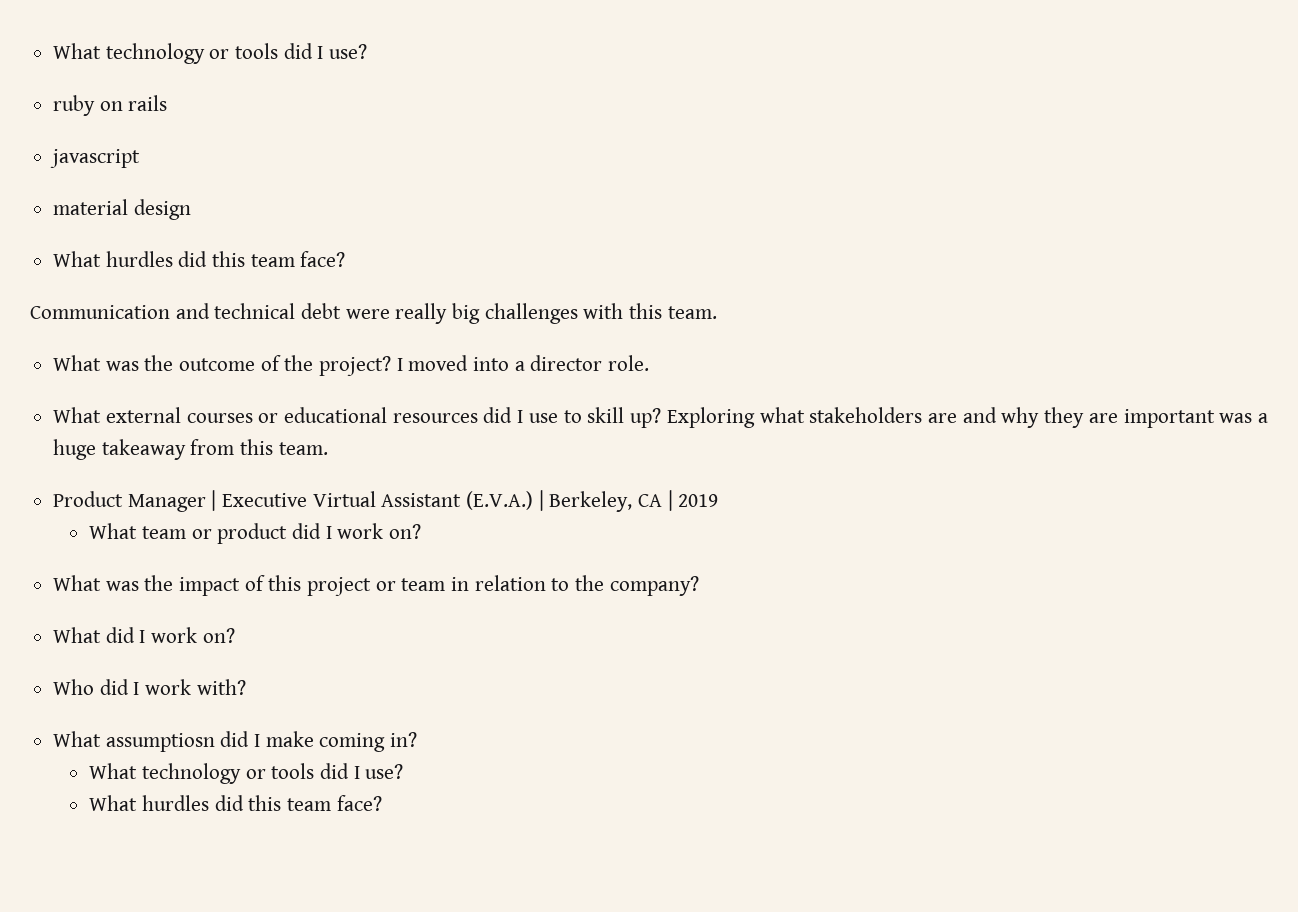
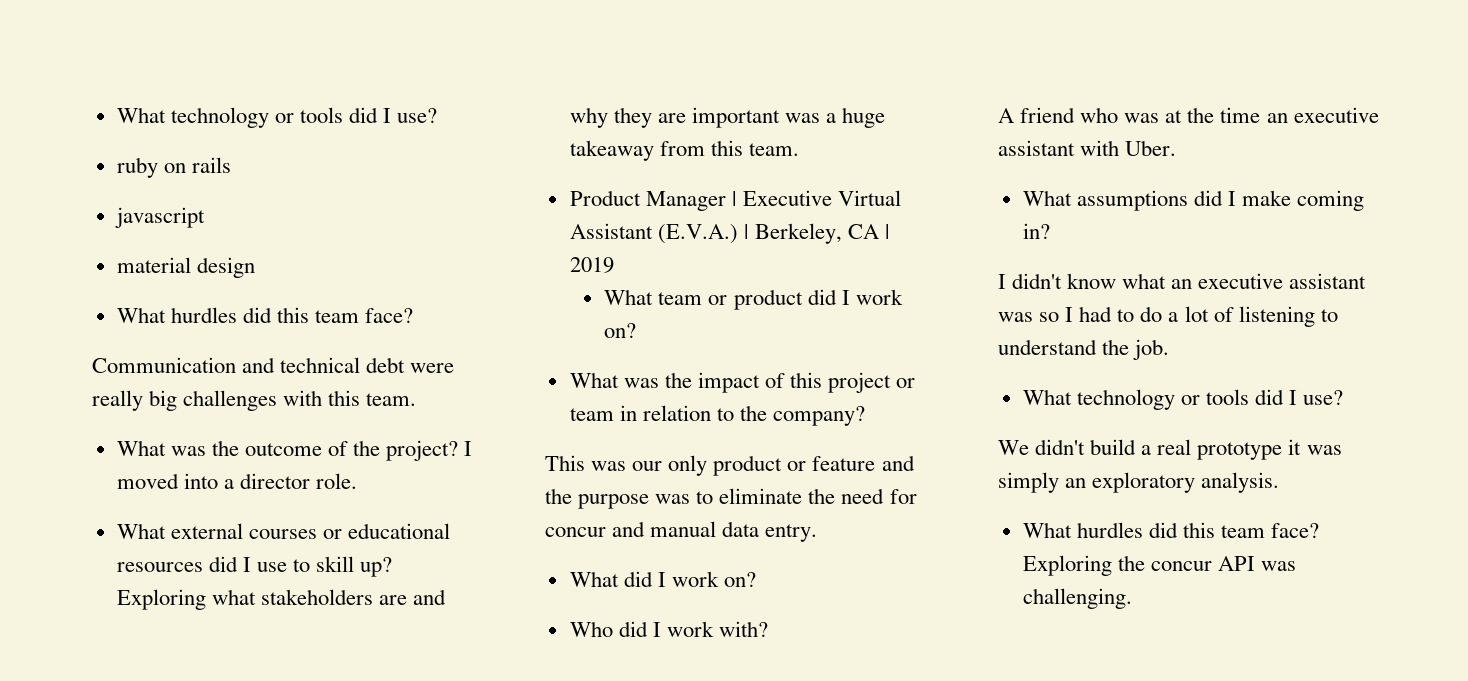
+ This was our only product or feature and the purpose was to eliminate the need for concur and manual data entry.
- What assumptiosn did I make coming in?
+ A friend who was at the time an executive assistant with Uber.
+ What assumptions did I make coming in?
+ I didn't know what an executive assistant was so I had to do a lot of listening to understand the job.
  What technology or tools did I use?
- What hurdles did this team face?
+ We didn't build a real prototype it was simply an exploratory analysis.
+ What hurdles did this team face? Exploring the concur API was challenging.

